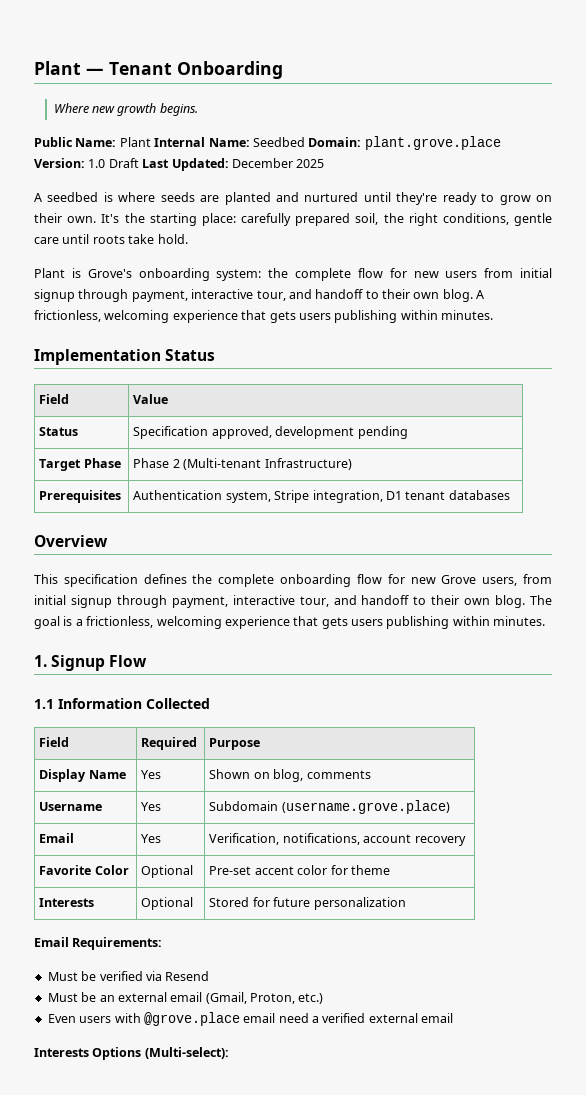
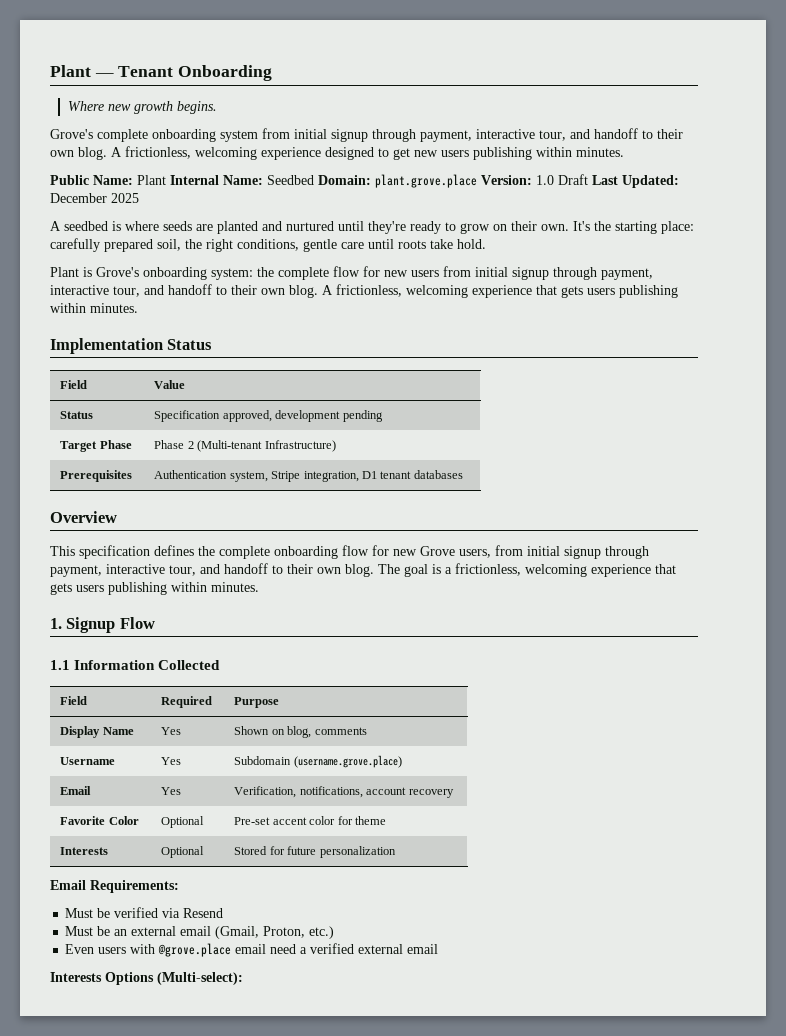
+ Grove's complete onboarding system from initial signup through payment, interactive tour, and handoff to their own blog. A frictionless, welcoming experience designed to get new users publishing within minutes.

